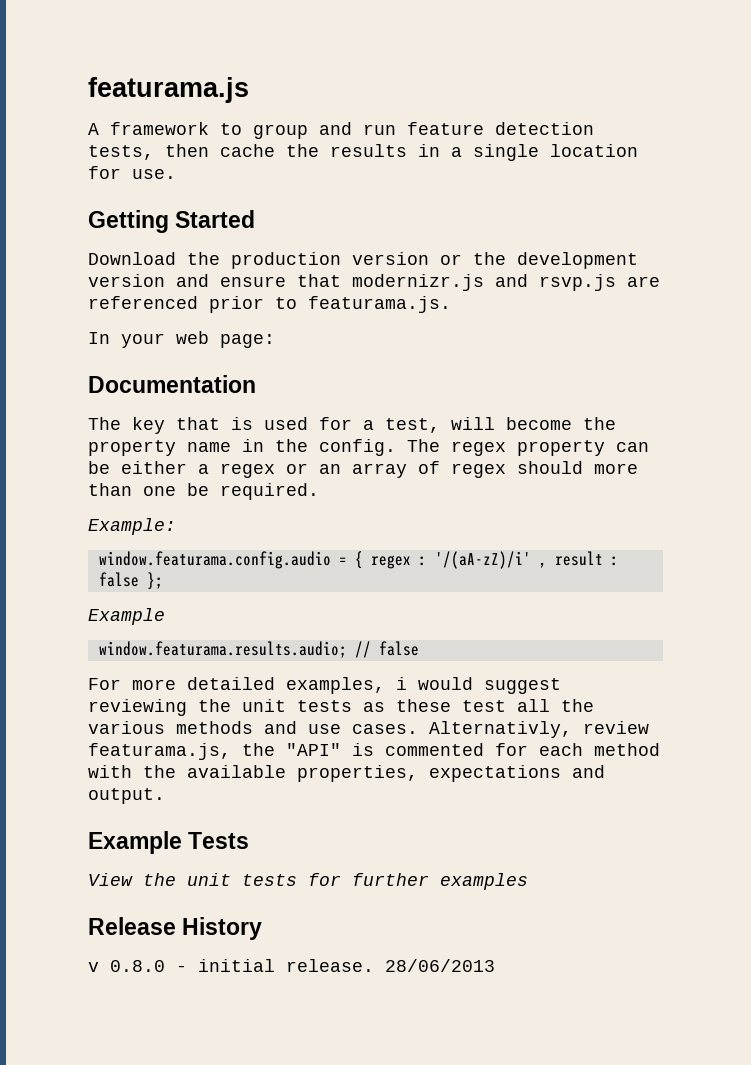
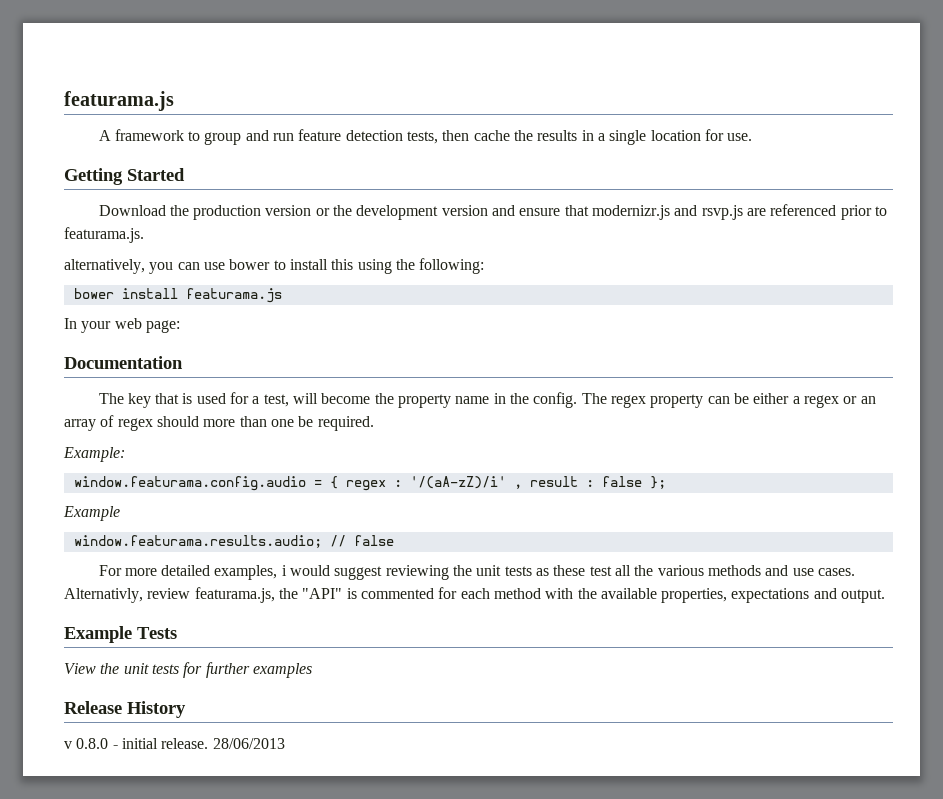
+ alternatively, you can use bower to install this using the following:
+ bower install featurama.js

